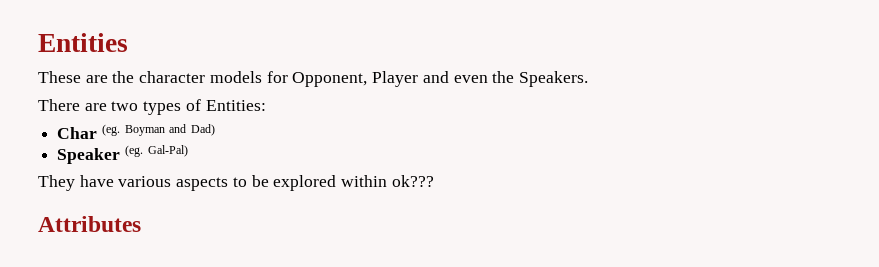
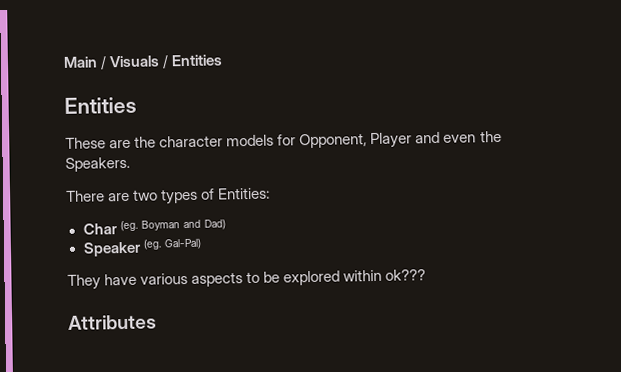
+ Main / Visuals / Entities

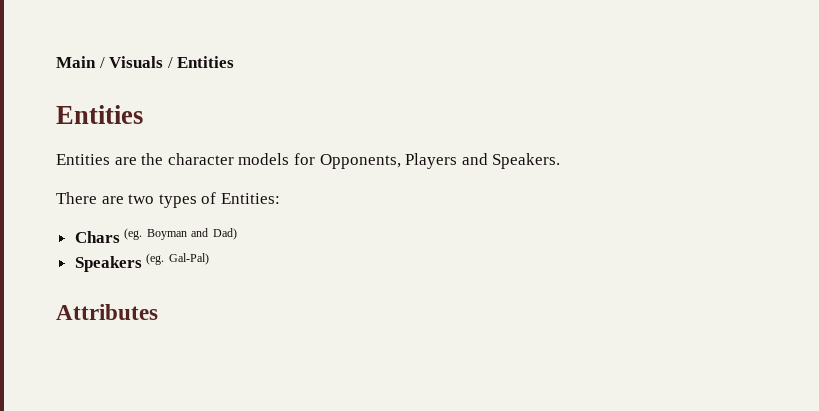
- These are the character models for Opponent, Player and even the Speakers.
+ Entities are the character models for Opponents, Players and Speakers.
- Char (eg. Boyman and Dad)
+ Chars (eg. Boyman and Dad)
- Speaker (eg. Gal-Pal)
+ Speakers (eg. Gal-Pal)
- They have various aspects to be explored within ok???

